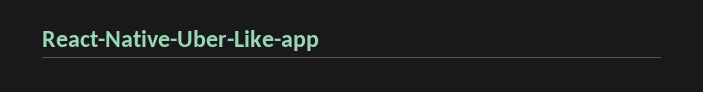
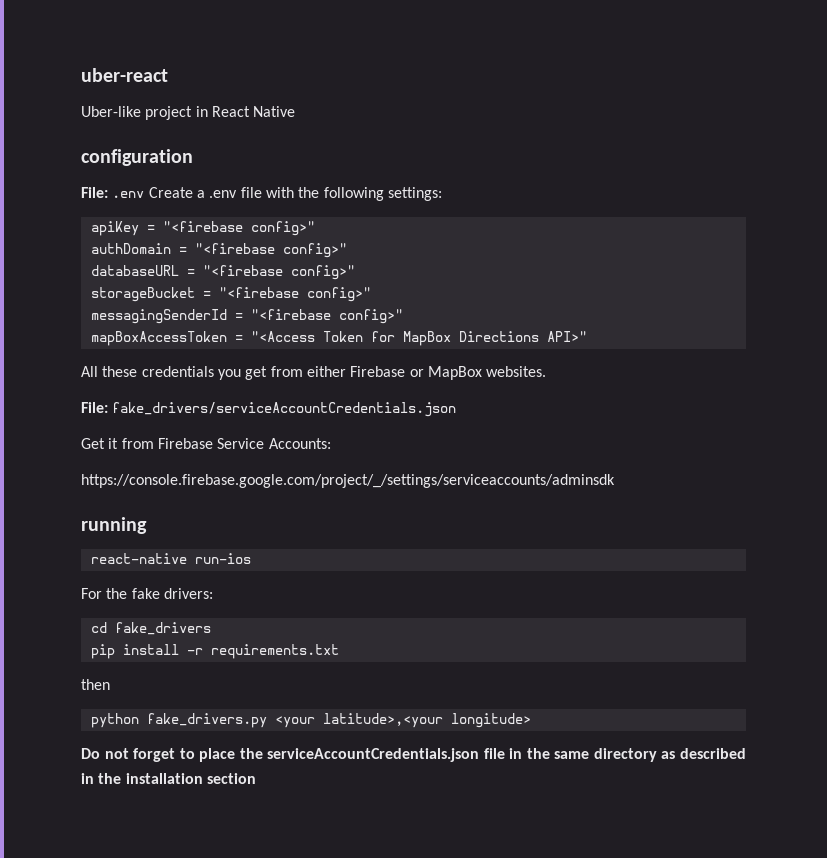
- React-Native-Uber-Like-app
+ uber-react
+ Uber-like project in React Native
+ configuration
+ File: .env Create a .env file with the following settings:
+ apiKey = "<firebase config>"
+ authDomain = "<firebase config>"
+ databaseURL = "<firebase config>"
+ storageBucket = "<firebase config>"
+ messagingSenderId = "<firebase config>"
+ mapBoxAccessToken = "<Access Token for MapBox Directions API>"
+ All these credentials you get from either Firebase or MapBox websites.
+ File: fake_drivers/serviceAccountCredentials.json
+ Get it from Firebase Service Accounts:
+ https://console.firebase.google.com/project/_/settings/serviceaccounts/adminsdk
+ running
+ react-native run-ios
+ For the fake drivers:
+ cd fake_drivers
+ pip install -r requirements.txt
+ then
+ python fake_drivers.py <your latitude>,<your longitude>
+ Do not forget to place the serviceAccountCredentials.json file in the same directory as described in the installation section

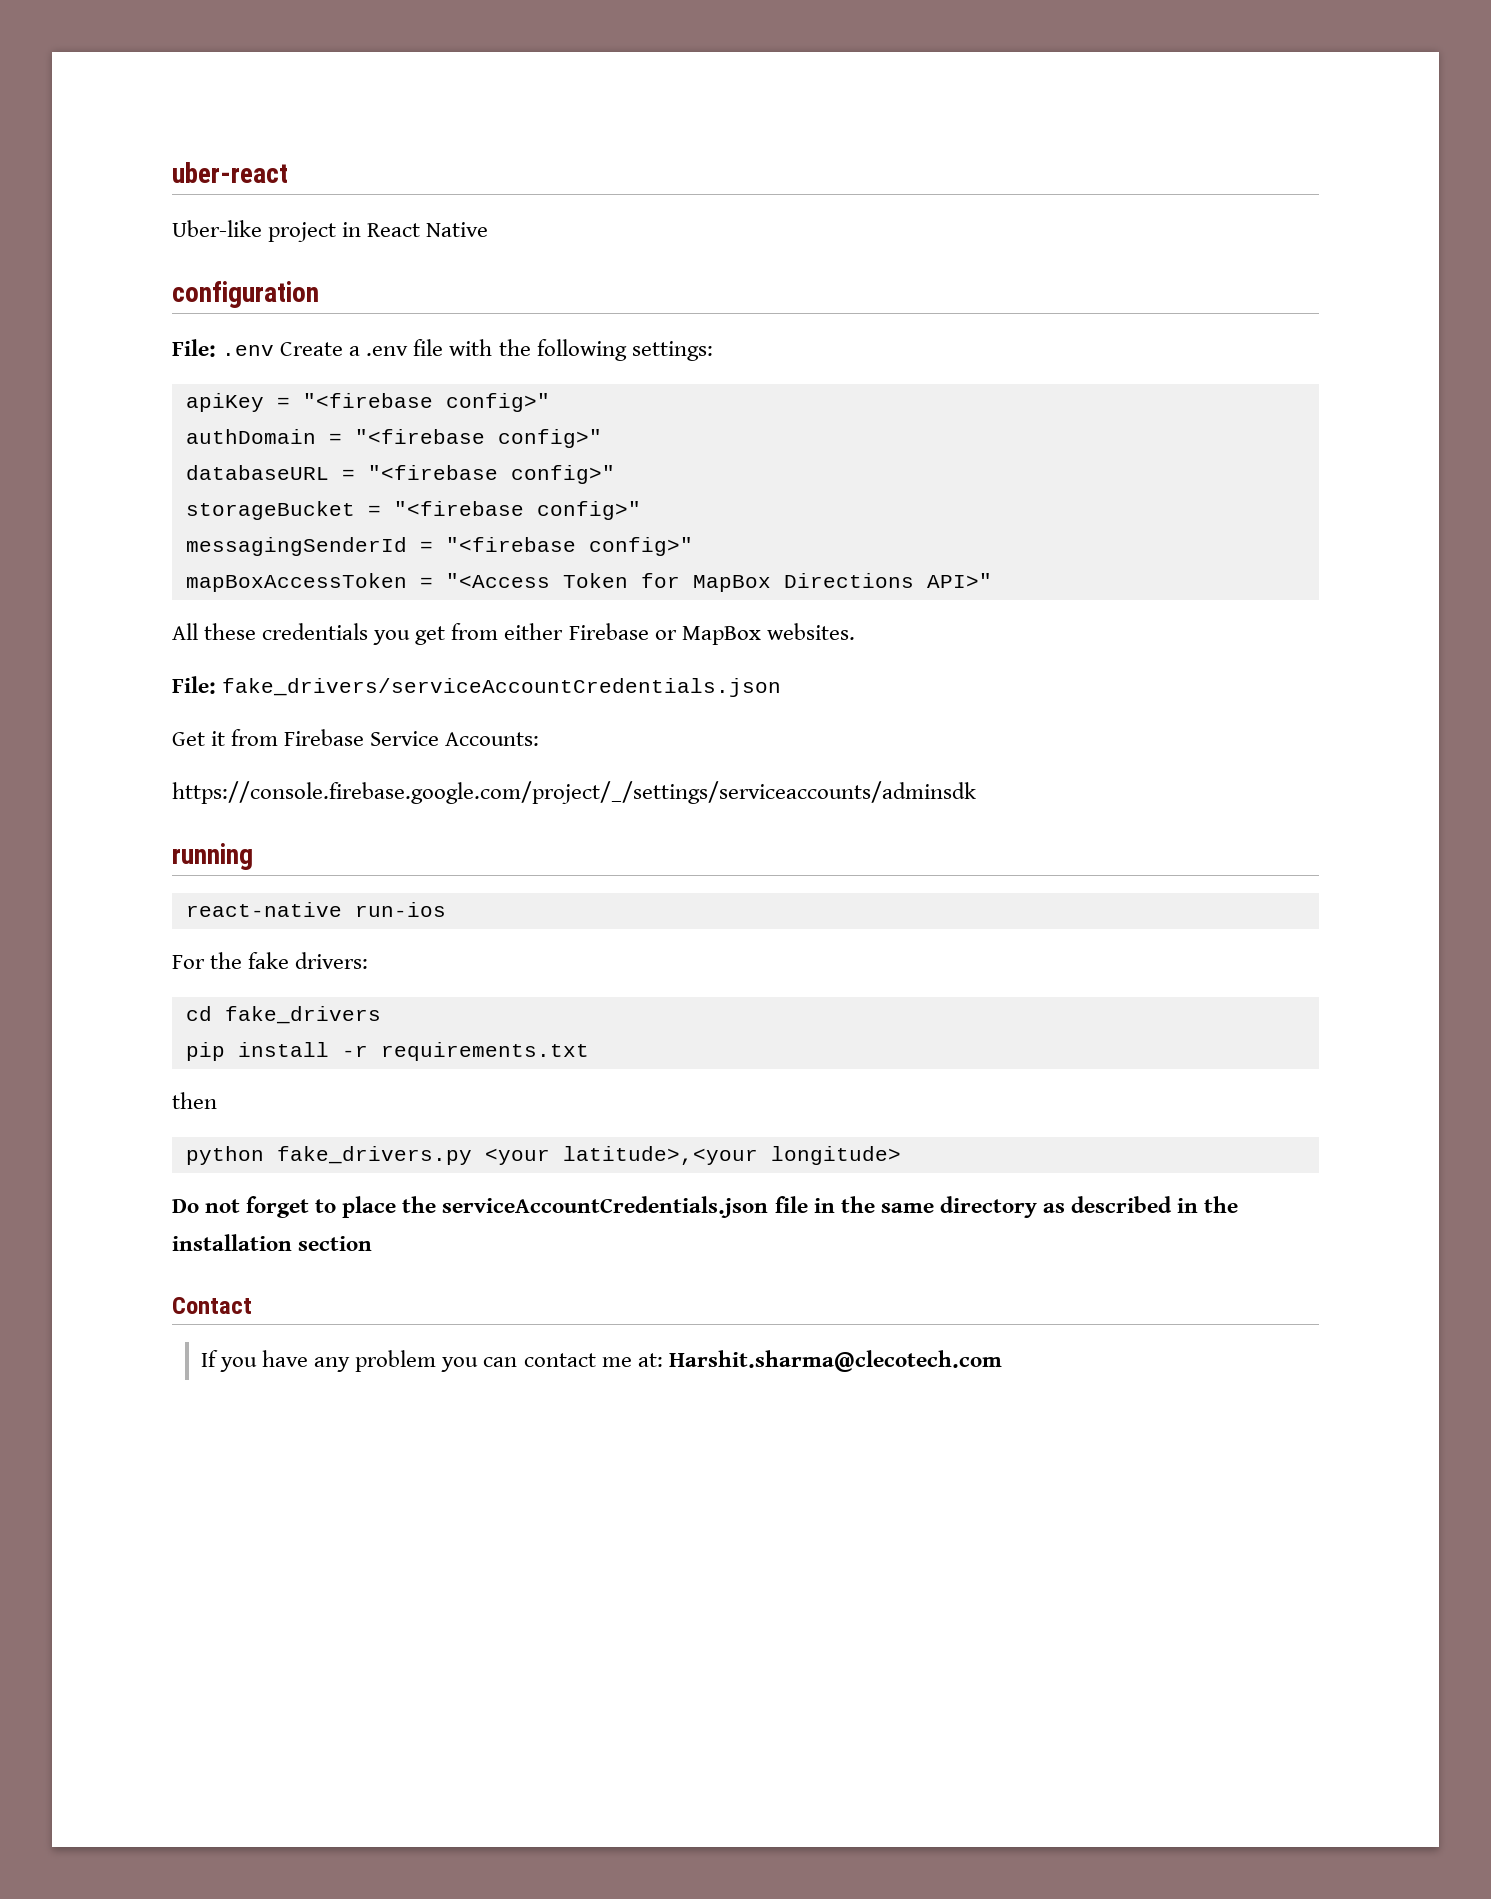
+ Contact
+ If you have any problem you can contact me at: Harshit.sharma@clecotech.com

